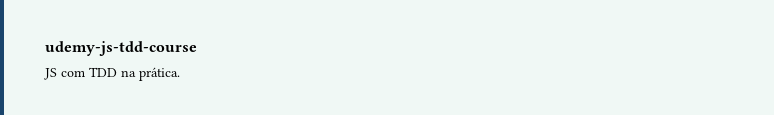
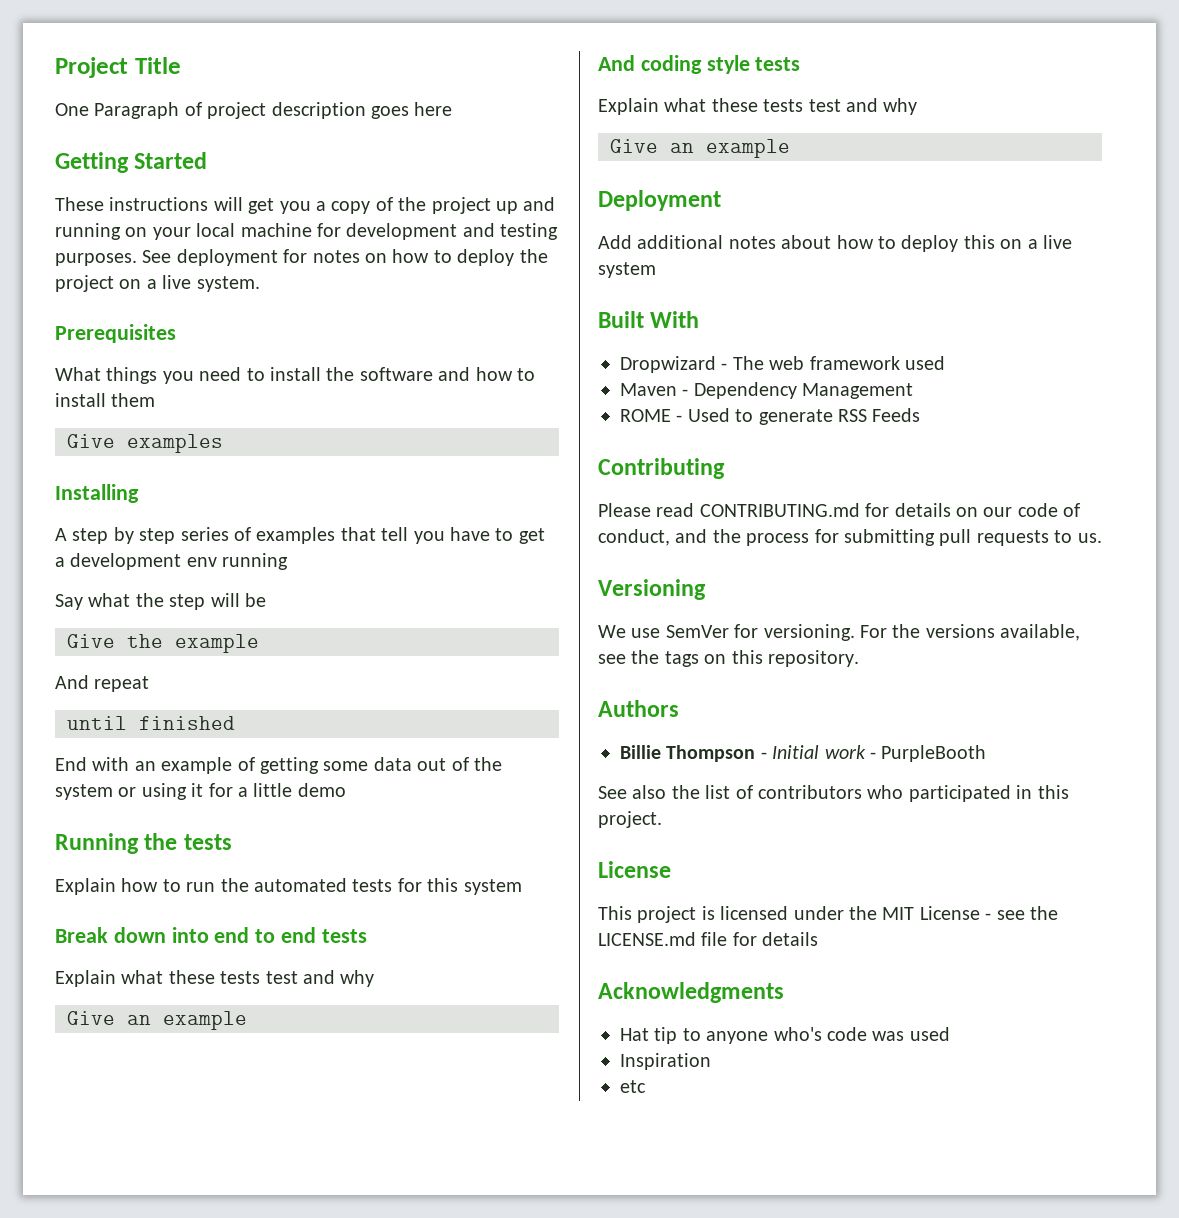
- udemy-js-tdd-course
- JS com TDD na prática.
+ Project Title
+ One Paragraph of project description goes here
+ Getting Started
+ These instructions will get you a copy of the project up and running on your local machine for development and testing purposes. See deployment for notes on how to deploy the project on a live system.
+ Prerequisites
+ What things you need to install the software and how to install them
+ Give examples
+ Installing
+ A step by step series of examples that tell you have to get a development env running
+ Say what the step will be
+ Give the example
+ And repeat
+ until finished
+ End with an example of getting some data out of the system or using it for a little demo
+ Running the tests
+ Explain how to run the automated tests for this system
+ Break down into end to end tests
+ Explain what these tests test and why
+ Give an example
+ And coding style tests
+ Explain what these tests test and why
+ Give an example
+ Deployment
+ Add additional notes about how to deploy this on a live system
+ Built With
+ Dropwizard - The web framework used
+ Maven - Dependency Management
+ ROME - Used to generate RSS Feeds
+ Contributing
+ Please read CONTRIBUTING.md for details on our code of conduct, and the process for submitting pull requests to us.
+ Versioning
+ We use SemVer for versioning. For the versions available, see the tags on this repository.
+ Authors
+ Billie Thompson - Initial work - PurpleBooth
+ See also the list of contributors who participated in this project.
+ License
+ This project is licensed under the MIT License - see the LICENSE.md file for details
+ Acknowledgments
+ Hat tip to anyone who's code was used
+ Inspiration
+ etc

